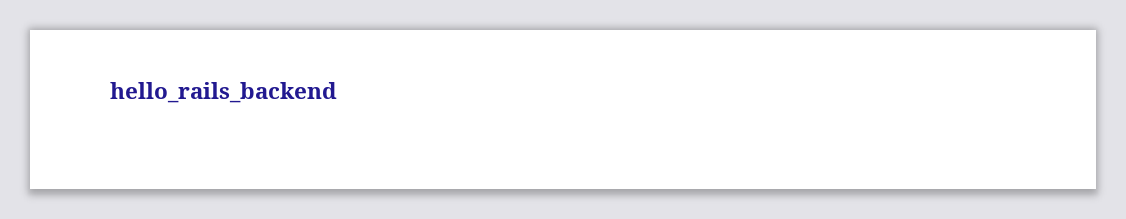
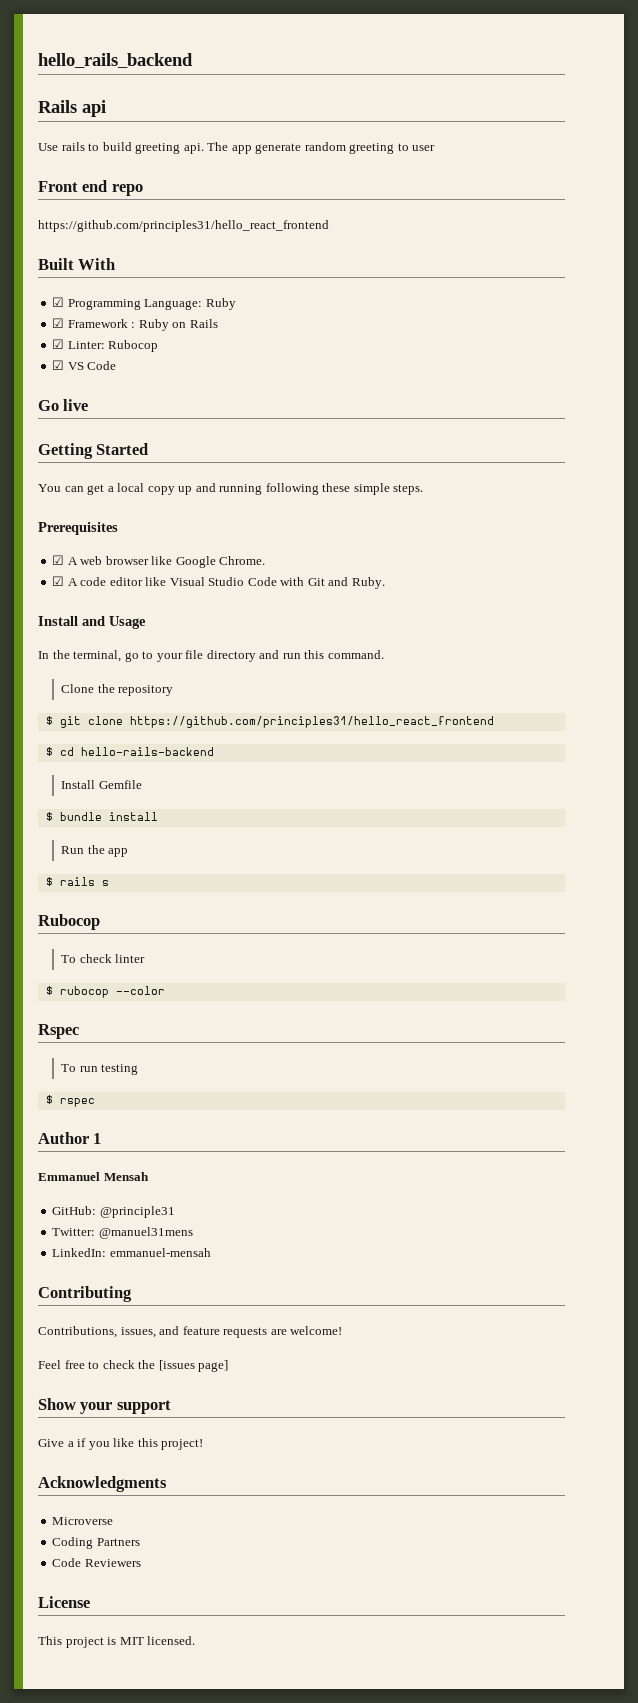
+ Rails api
+ Use rails to build greeting api. The app generate random greeting to user
+ Front end repo
+ https://github.com/principles31/hello_react_frontend
+ Built With
+ ☑ Programming Language: Ruby
+ ☑ Framework : Ruby on Rails
+ ☑ Linter: Rubocop
+ ☑ VS Code
+ Go live
+ Getting Started
+ You can get a local copy up and running following these simple steps.
+ Prerequisites
+ ☑ A web browser like Google Chrome.
+ ☑ A code editor like Visual Studio Code with Git and Ruby.
+ Install and Usage
+ In the terminal, go to your file directory and run this command.
+ Clone the repository
+ $ git clone https://github.com/principles31/hello_react_frontend
+ $ cd hello-rails-backend
+ Install Gemfile
+ $ bundle install
+ Run the app
+ $ rails s
+ Rubocop
+ To check linter
+ $ rubocop --color
+ Rspec
+ To run testing
+ $ rspec
+ Author 1
+ Emmanuel Mensah
+ GitHub: @principle31
+ Twitter: @manuel31mens
+ LinkedIn: emmanuel-mensah
+ Contributing
+ Contributions, issues, and feature requests are welcome!
+ Feel free to check the [issues page]
+ Show your support
+ Give a if you like this project!
+ Acknowledgments
+ Microverse
+ Coding Partners
+ Code Reviewers
+ License
+ This project is MIT licensed.

